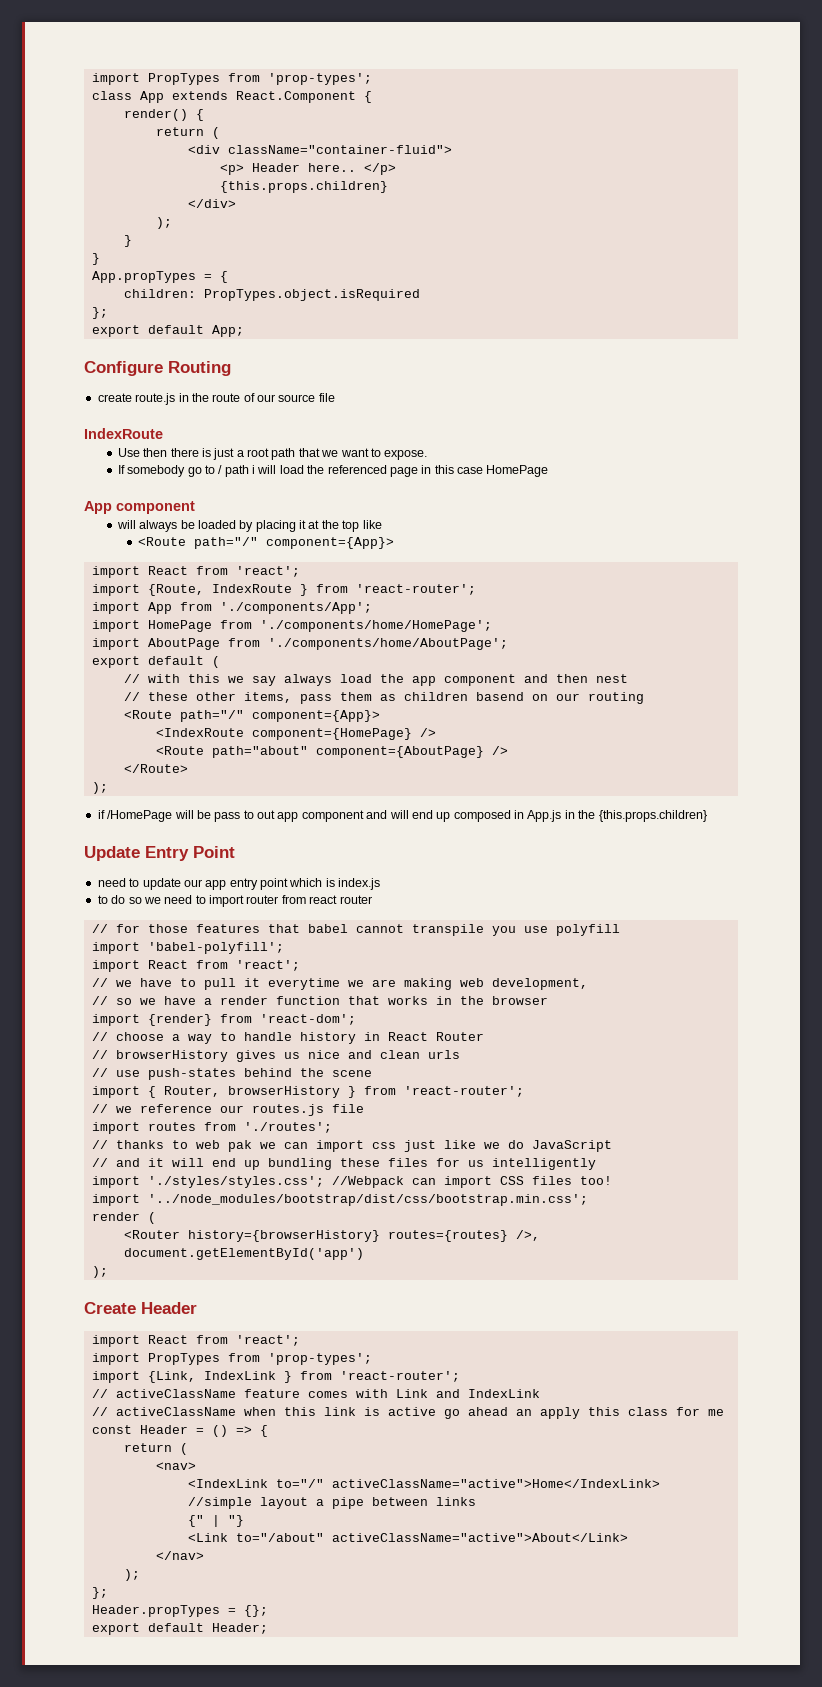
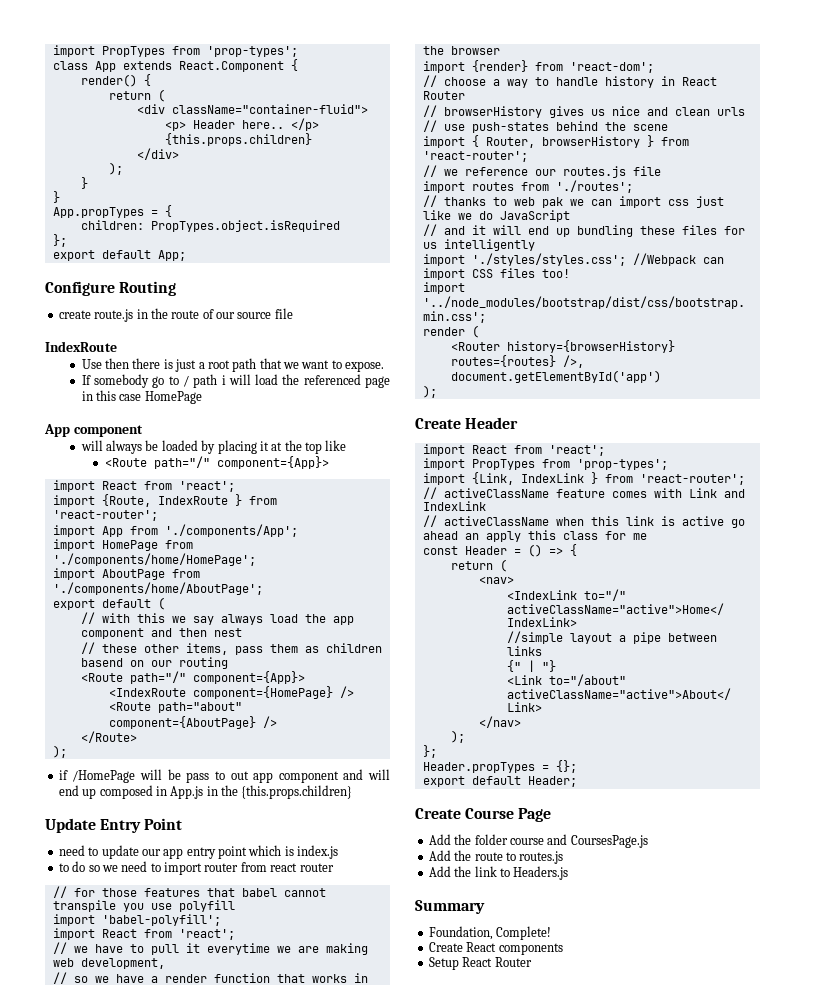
+ Create Course Page
+ Add the folder course and CoursesPage.js
+ Add the route to routes.js
+ Add the link to Headers.js
+ Summary
+ Foundation, Complete!
+ Create React components
+ Setup React Router

